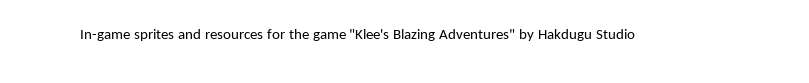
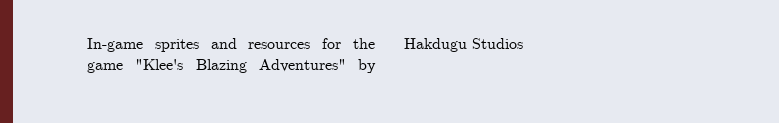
- In-game sprites and resources for the game "Klee's Blazing Adventures" by Hakdugu Studio
+ In-game sprites and resources for the game "Klee's Blazing Adventures" by Hakdugu Studios

